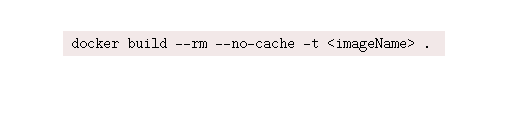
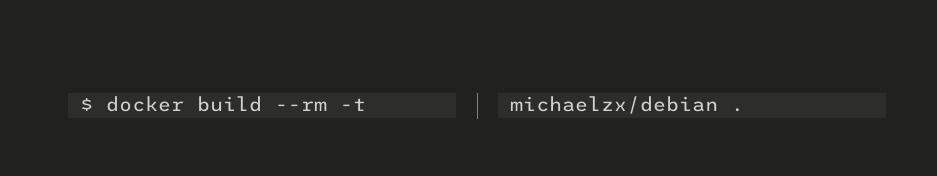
- docker build --rm --no-cache -t <imageName> .
+ $ docker build --rm -t michaelzx/debian .

